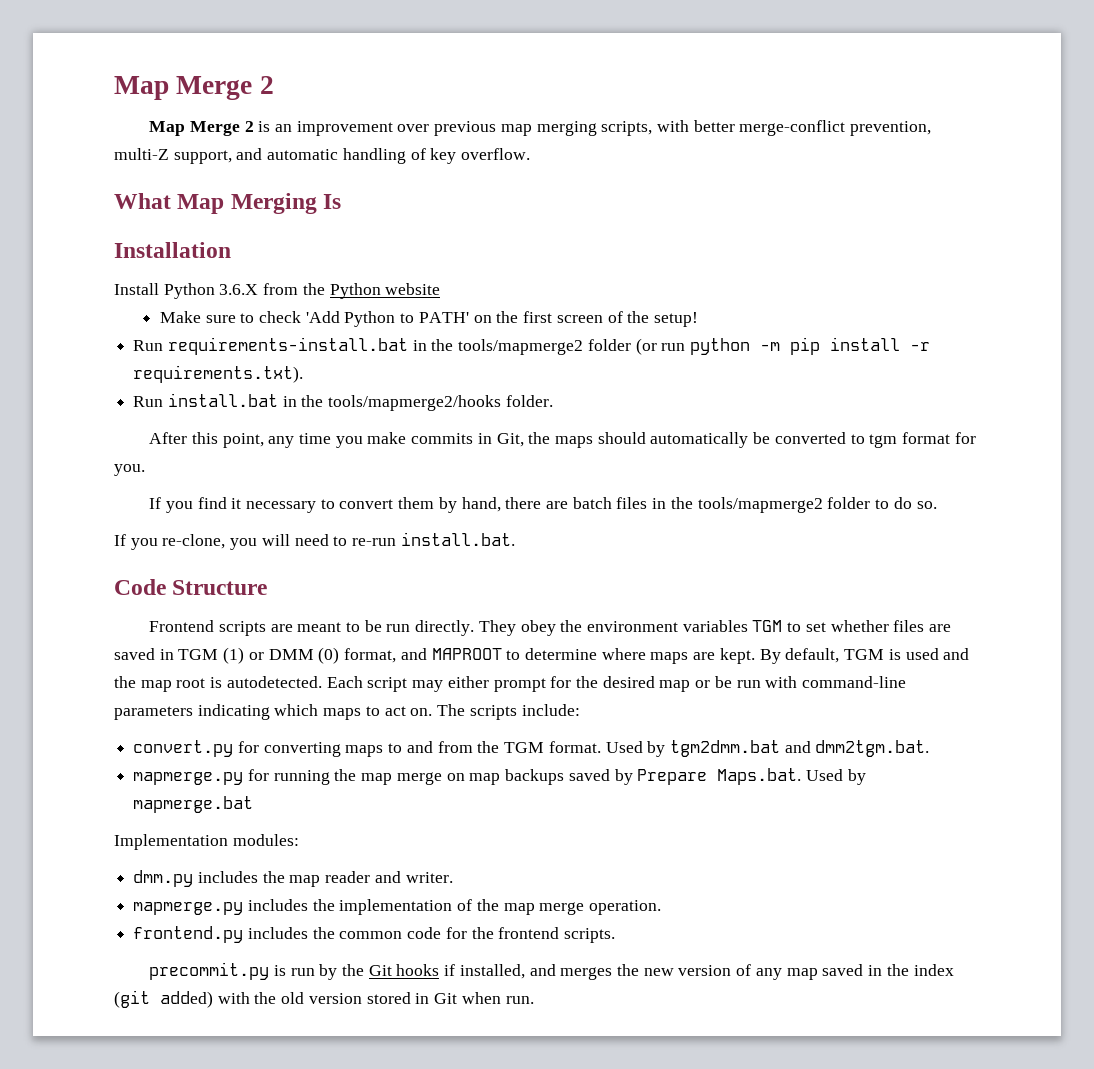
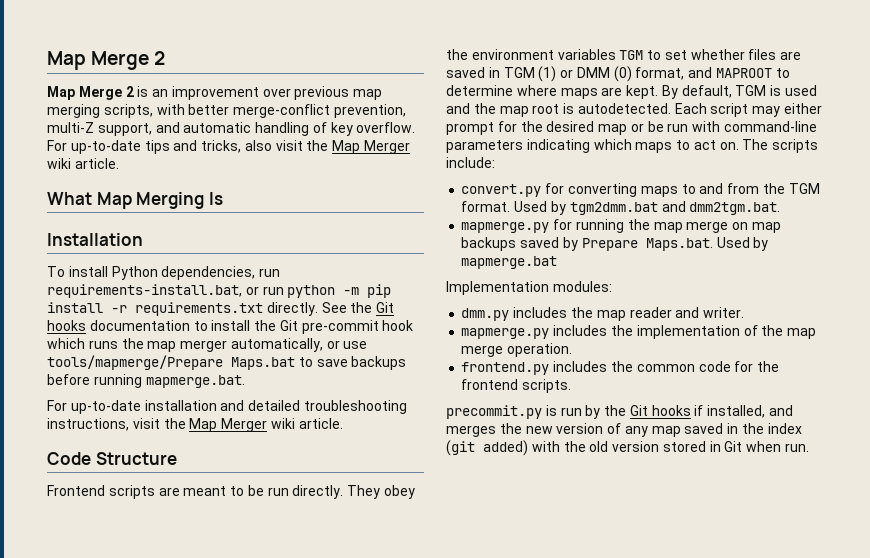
+ For up-to-date tips and tricks, also visit the Map Merger wiki article.
- Install Python 3.6.X from the Python website
- Make sure to check 'Add Python to PATH' on the first screen of the setup!
- Run requirements-install.bat in the tools/mapmerge2 folder (or run python -m pip install -r requirements.txt).
- Run install.bat in the tools/mapmerge2/hooks folder.
- After this point, any time you make commits in Git, the maps should automatically be converted to tgm format for you.
- If you find it necessary to convert them by hand, there are batch files in the tools/mapmerge2 folder to do so.
- If you re-clone, you will need to re-run install.bat.
+ To install Python dependencies, run requirements-install.bat, or run python -m pip install -r requirements.txt directly. See the Git hooks documentation to install the Git pre-commit hook which runs the map merger automatically, or use tools/mapmerge/Prepare Maps.bat to save backups before running mapmerge.bat.
+ For up-to-date installation and detailed troubleshooting instructions, visit the Map Merger wiki article.

